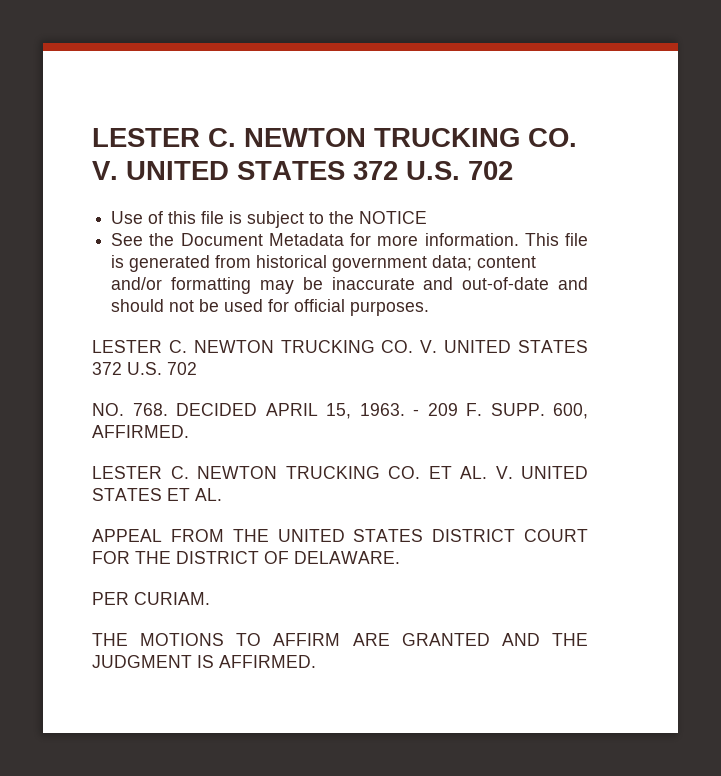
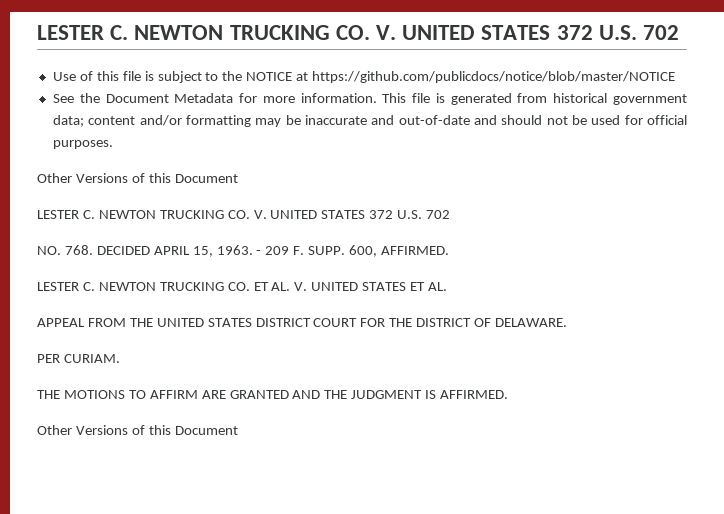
- Use of this file is subject to the NOTICE
+ Use of this file is subject to the NOTICE at https://github.com/publicdocs/notice/blob/master/NOTICE
  This file is generated from historical government data; content and/or formatting may be inaccurate and out-of-date and should not be used for official purposes.
+ Other Versions of this Document
  THE MOTIONS TO AFFIRM ARE GRANTED AND THE JUDGMENT IS AFFIRMED.
+ Other Versions of this Document

